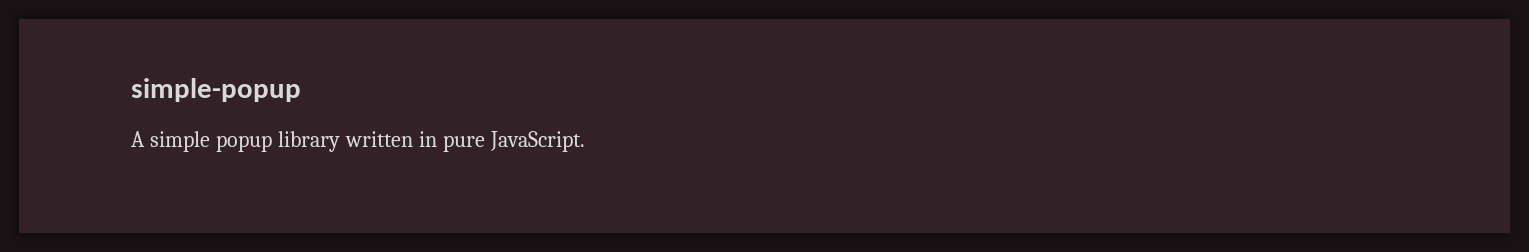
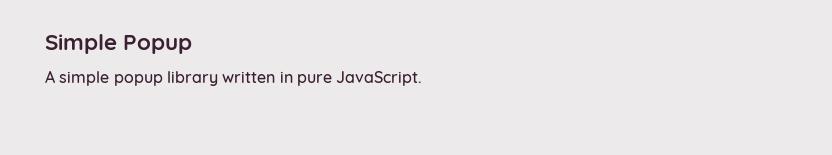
- simple-popup
+ Simple Popup

